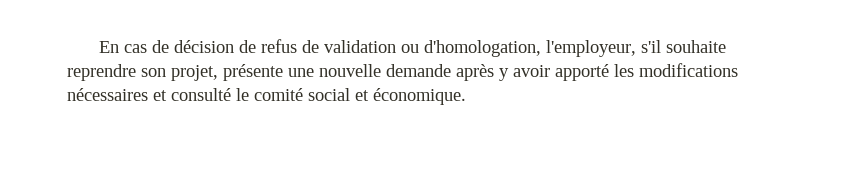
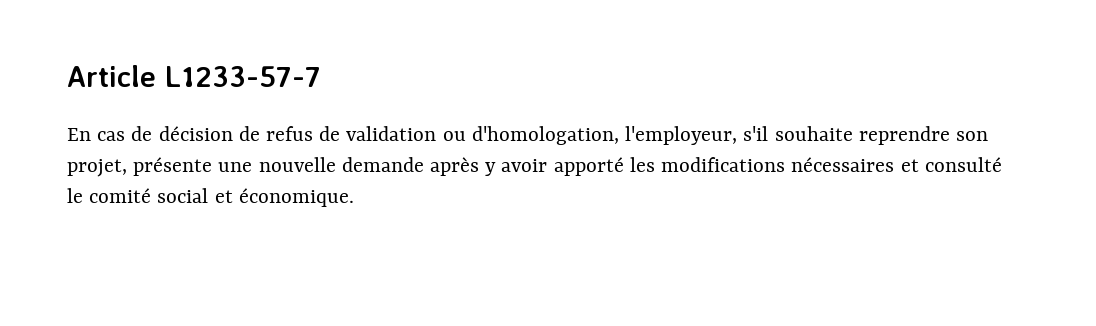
+ Article L1233-57-7

